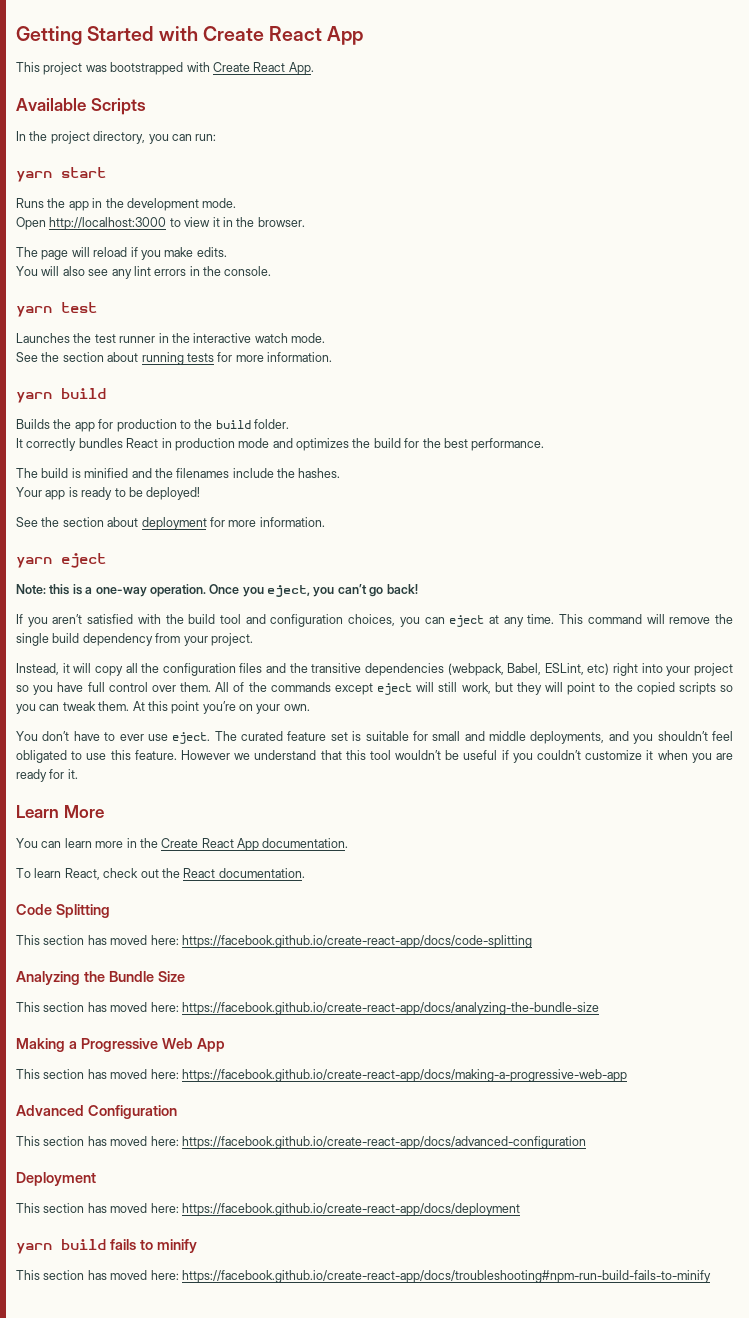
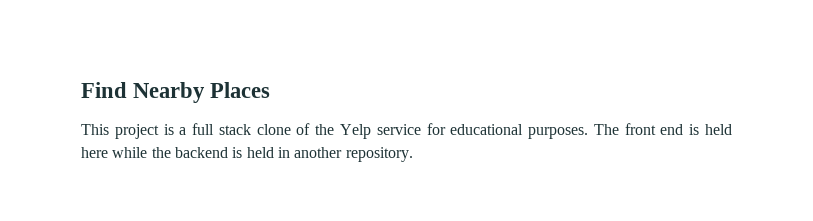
- Getting Started with Create React App
- This project was bootstrapped with Create React App.
- Available Scripts
- In the project directory, you can run:
- yarn start
- Runs the app in the development mode.
- Open http://localhost:3000 to view it in the browser.
- The page will reload if you make edits.
- You will also see any lint errors in the console.
- yarn test
- Launches the test runner in the interactive watch mode.
- See the section about running tests for more information.
- yarn build
- Builds the app for production to the build folder.
- It correctly bundles React in production mode and optimizes the build for the best performance.
- The build is minified and the filenames include the hashes.
- Your app is ready to be deployed!
- See the section about deployment for more information.
- yarn eject
- Note: this is a one-way operation. Once you eject, you can’t go back!
- If you aren’t satisfied with the build tool and configuration choices, you can eject at any time. This command will remove the single build dependency from your project.
- Instead, it will copy all the configuration files and the transitive dependencies (webpack, Babel, ESLint, etc) right into your project so you have full control over them. All of the commands except eject will still work, but they will point to the copied scripts so you can tweak them. At this point you’re on your own.
- You don’t have to ever use eject. The curated feature set is suitable for small and middle deployments, and you shouldn’t feel obligated to use this feature. However we understand that this tool wouldn’t be useful if you couldn’t customize it when you are ready for it.
- Learn More
- You can learn more in the Create React App documentation.
- To learn React, check out the React documentation.
- Code Splitting
- This section has moved here: https://facebook.github.io/create-react-app/docs/code-splitting
- Analyzing the Bundle Size
- This section has moved here: https://facebook.github.io/create-react-app/docs/analyzing-the-bundle-size
- Making a Progressive Web App
- This section has moved here: https://facebook.github.io/create-react-app/docs/making-a-progressive-web-app
- Advanced Configuration
- This section has moved here: https://facebook.github.io/create-react-app/docs/advanced-configuration
- Deployment
- This section has moved here: https://facebook.github.io/create-react-app/docs/deployment
- yarn build fails to minify
- This section has moved here: https://facebook.github.io/create-react-app/docs/troubleshooting#npm-run-build-fails-to-minify
+ Find Nearby Places
+ This project is a full stack clone of the Yelp service for educational purposes. The front end is held here while the backend is held in another repository.

